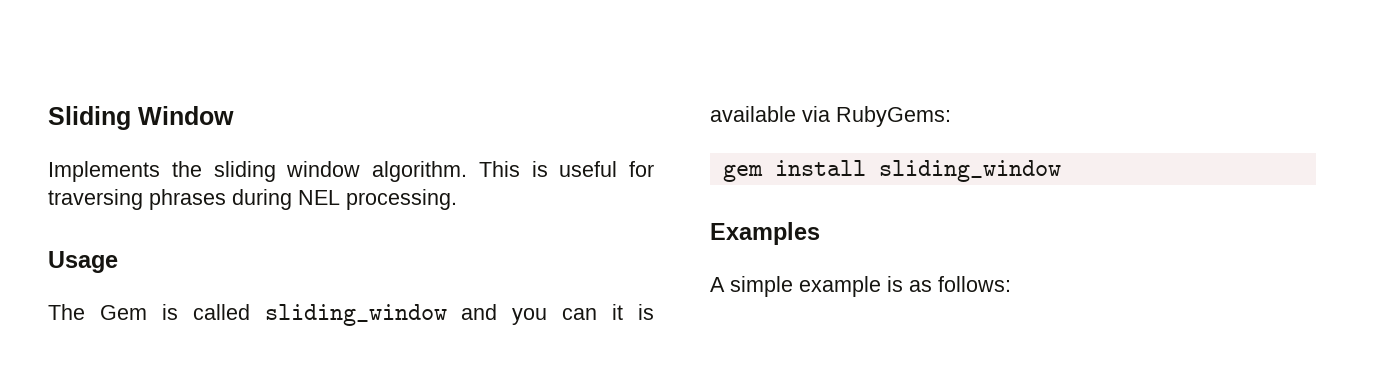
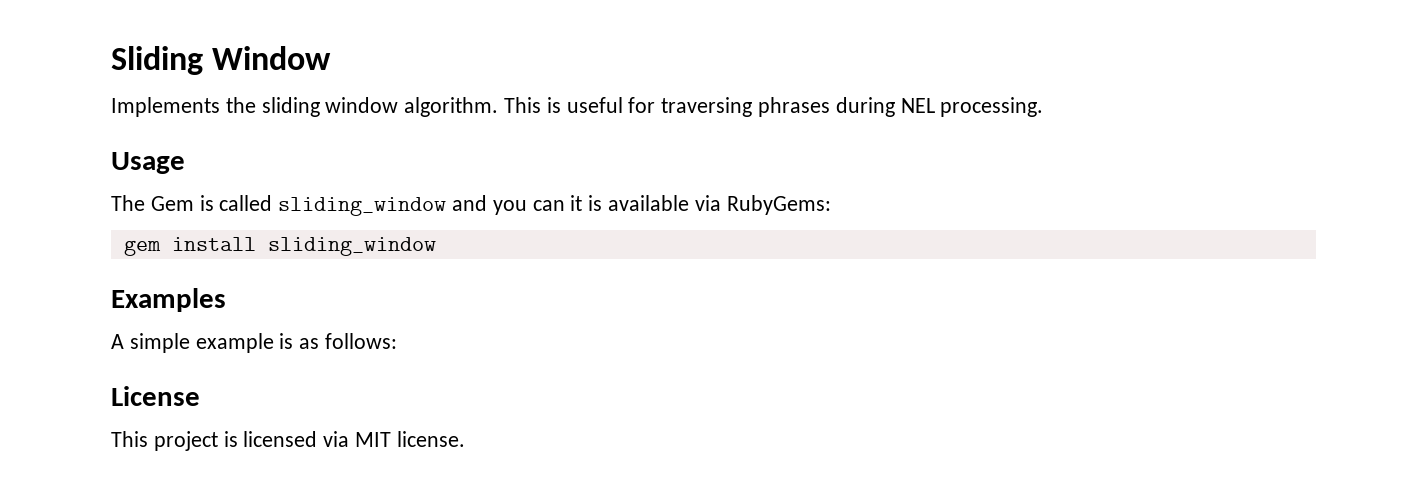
+ License
+ This project is licensed via MIT license.

